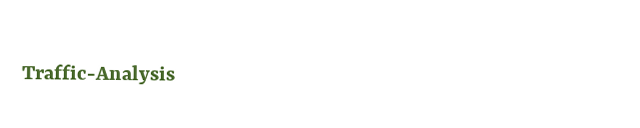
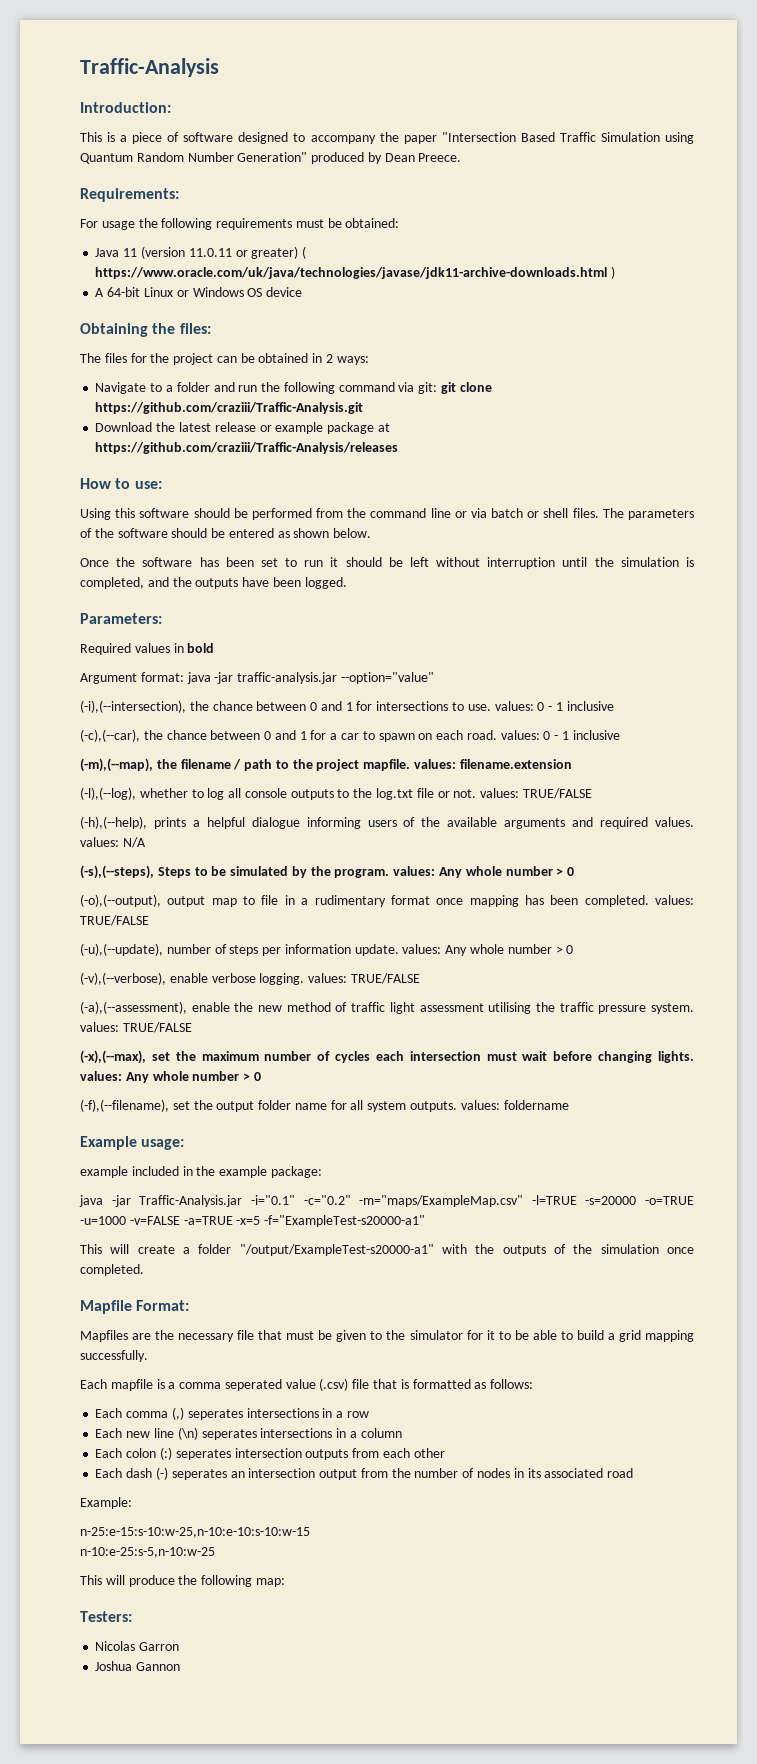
+ Introduction:
+ This is a piece of software designed to accompany the paper "Intersection Based Traffic Simulation using Quantum Random Number Generation" produced by Dean Preece.
+ Requirements:
+ For usage the following requirements must be obtained:
+ Java 11 (version 11.0.11 or greater) ( https://www.oracle.com/uk/java/technologies/javase/jdk11-archive-downloads.html )
+ A 64-bit Linux or Windows OS device
+ Obtaining the files:
+ The files for the project can be obtained in 2 ways:
+ Navigate to a folder and run the following command via git: git clone https://github.com/craziii/Traffic-Analysis.git
+ Download the latest release or example package at https://github.com/craziii/Traffic-Analysis/releases
+ How to use:
+ Using this software should be performed from the command line or via batch or shell files. The parameters of the software should be entered as shown below.
+ Once the software has been set to run it should be left without interruption until the simulation is completed, and the outputs have been logged.
+ Parameters:
+ Required values in bold
+ Argument format: java -jar traffic-analysis.jar --option="value"
+ (-i),(--intersection), the chance between 0 and 1 for intersections to use. values: 0 - 1 inclusive
+ (-c),(--car), the chance between 0 and 1 for a car to spawn on each road. values: 0 - 1 inclusive
+ (-m),(--map), the filename / path to the project mapfile. values: filename.extension
+ (-l),(--log), whether to log all console outputs to the log.txt file or not. values: TRUE/FALSE
+ (-h),(--help), prints a helpful dialogue informing users of the available arguments and required values. values: N/A
+ (-s),(--steps), Steps to be simulated by the program. values: Any whole number > 0
+ (-o),(--output), output map to file in a rudimentary format once mapping has been completed. values: TRUE/FALSE
+ (-u),(--update), number of steps per information update. values: Any whole number > 0
+ (-v),(--verbose), enable verbose logging. values: TRUE/FALSE
+ (-a),(--assessment), enable the new method of traffic light assessment utilising the traffic pressure system. values: TRUE/FALSE
+ (-x),(--max), set the maximum number of cycles each intersection must wait before changing lights. values: Any whole number > 0
+ (-f),(--filename), set the output folder name for all system outputs. values: foldername
+ Example usage:
+ example included in the example package:
+ java -jar Traffic-Analysis.jar -i="0.1" -c="0.2" -m="maps/ExampleMap.csv" -l=TRUE -s=20000 -o=TRUE -u=1000 -v=FALSE -a=TRUE -x=5 -f="ExampleTest-s20000-a1"
+ This will create a folder "/output/ExampleTest-s20000-a1" with the outputs of the simulation once completed.
+ Mapfile Format:
+ Mapfiles are the necessary file that must be given to the simulator for it to be able to build a grid mapping successfully.
+ Each mapfile is a comma seperated value (.csv) file that is formatted as follows:
+ Each comma (,) seperates intersections in a row
+ Each new line (\n) seperates intersections in a column
+ Each colon (:) seperates intersection outputs from each other
+ Each dash (-) seperates an intersection output from the number of nodes in its associated road
+ Example:
+ n-25:e-15:s-10:w-25,n-10:e-10:s-10:w-15
+ n-10:e-25:s-5,n-10:w-25
+ This will produce the following map:
+ Testers:
+ Nicolas Garron
+ Joshua Gannon

